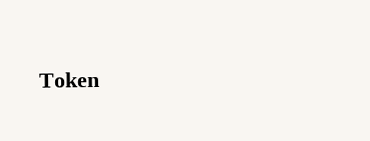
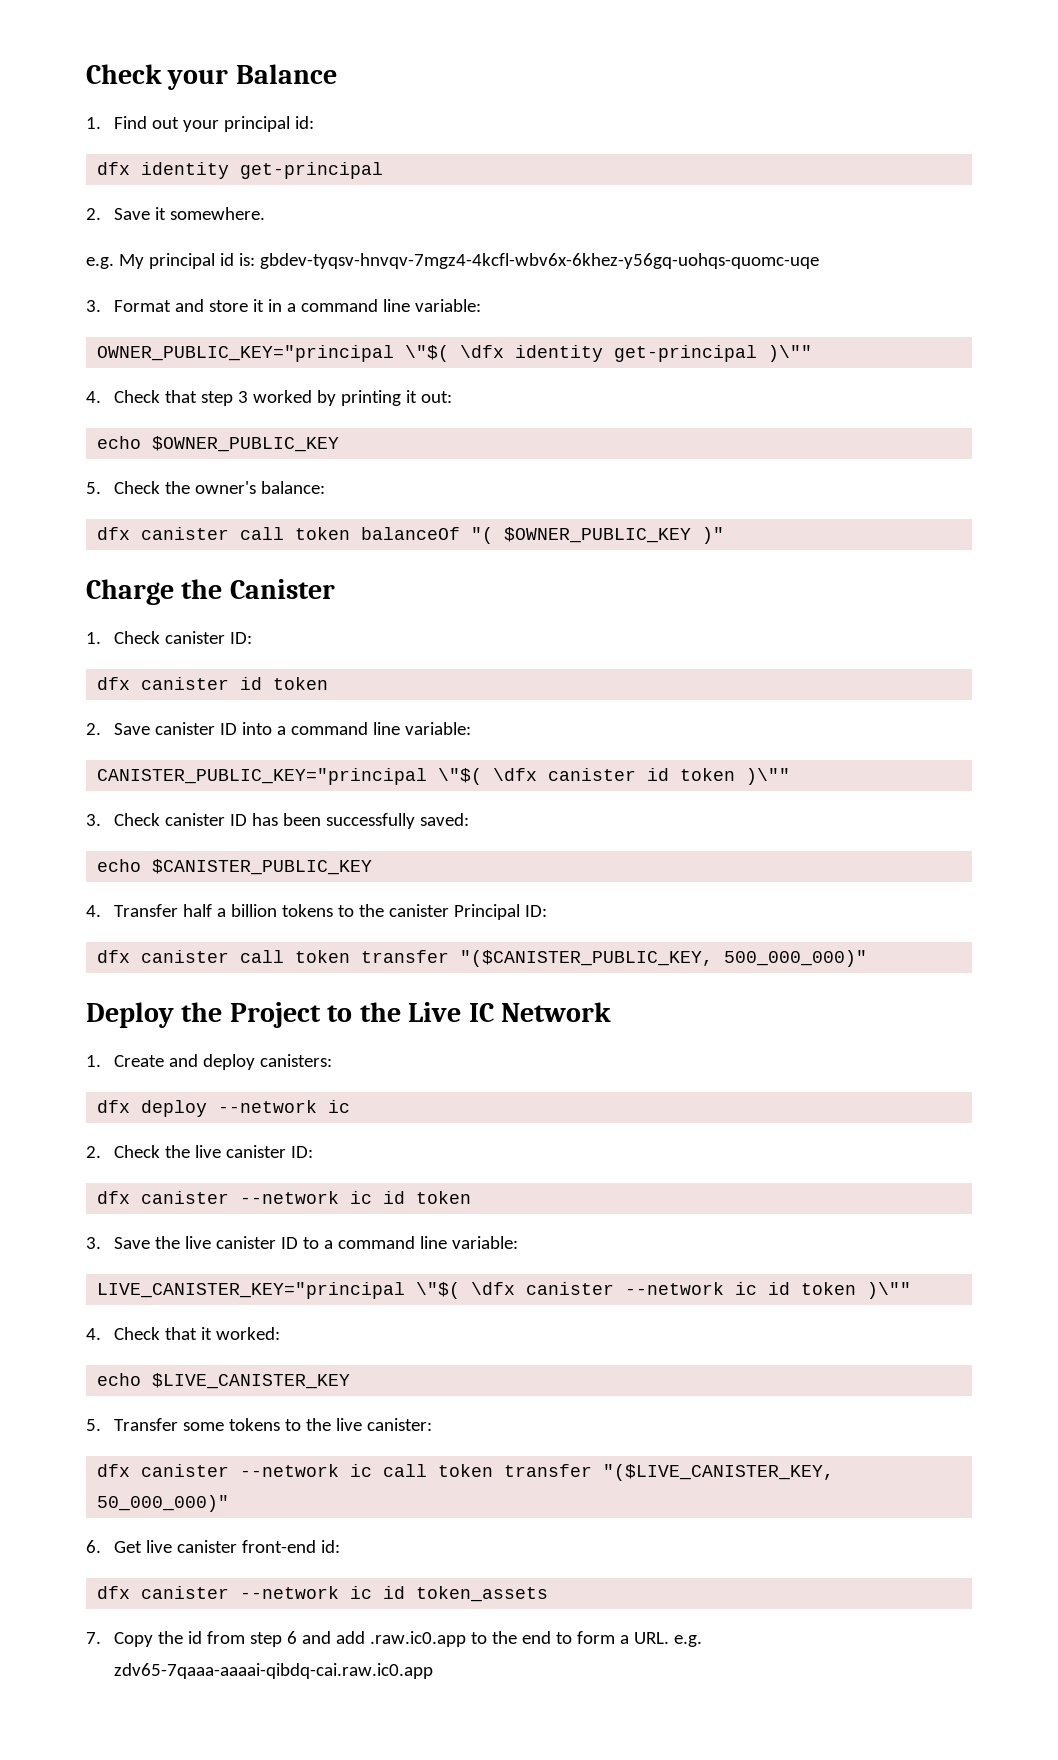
- Token
+ Check your Balance
+ 1. Find out your principal id:
+ dfx identity get-principal
+ 2. Save it somewhere.
+ e.g. My principal id is: gbdev-tyqsv-hnvqv-7mgz4-4kcfl-wbv6x-6khez-y56gq-uohqs-quomc-uqe
+ 3. Format and store it in a command line variable:
+ OWNER_PUBLIC_KEY="principal \"$( \dfx identity get-principal )\""
+ 4. Check that step 3 worked by printing it out:
+ echo $OWNER_PUBLIC_KEY
+ 5. Check the owner's balance:
+ dfx canister call token balanceOf "( $OWNER_PUBLIC_KEY )"
+ Charge the Canister
+ 1. Check canister ID:
+ dfx canister id token
+ 2. Save canister ID into a command line variable:
+ CANISTER_PUBLIC_KEY="principal \"$( \dfx canister id token )\""
+ 3. Check canister ID has been successfully saved:
+ echo $CANISTER_PUBLIC_KEY
+ 4. Transfer half a billion tokens to the canister Principal ID:
+ dfx canister call token transfer "($CANISTER_PUBLIC_KEY, 500_000_000)"
+ Deploy the Project to the Live IC Network
+ 1. Create and deploy canisters:
+ dfx deploy --network ic
+ 2. Check the live canister ID:
+ dfx canister --network ic id token
+ 3. Save the live canister ID to a command line variable:
+ LIVE_CANISTER_KEY="principal \"$( \dfx canister --network ic id token )\""
+ 4. Check that it worked:
+ echo $LIVE_CANISTER_KEY
+ 5. Transfer some tokens to the live canister:
+ dfx canister --network ic call token transfer "($LIVE_CANISTER_KEY, 50_000_000)"
+ 6. Get live canister front-end id:
+ dfx canister --network ic id token_assets
+ 7. Copy the id from step 6 and add .raw.ic0.app to the end to form a URL. e.g. zdv65-7qaaa-aaaai-qibdq-cai.raw.ic0.app

